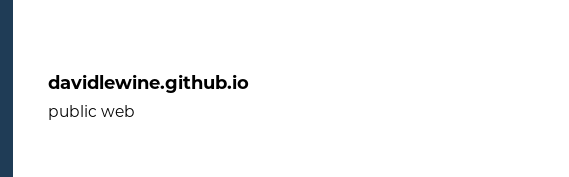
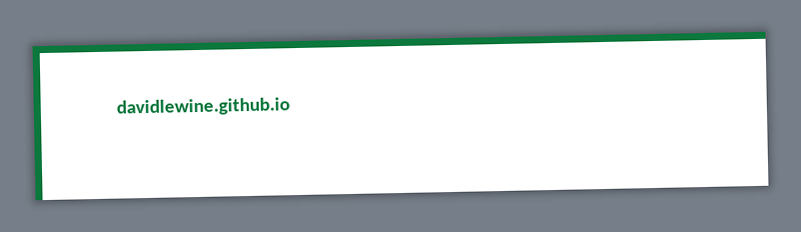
- public web

